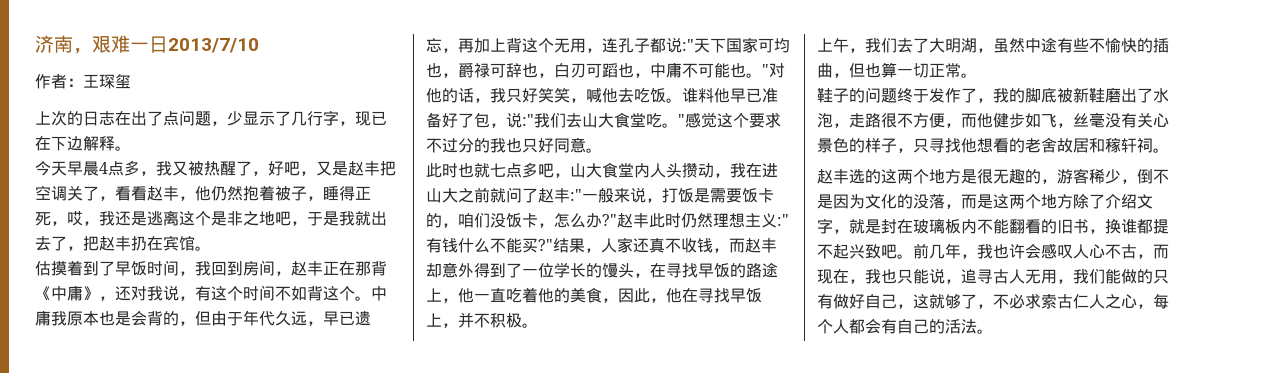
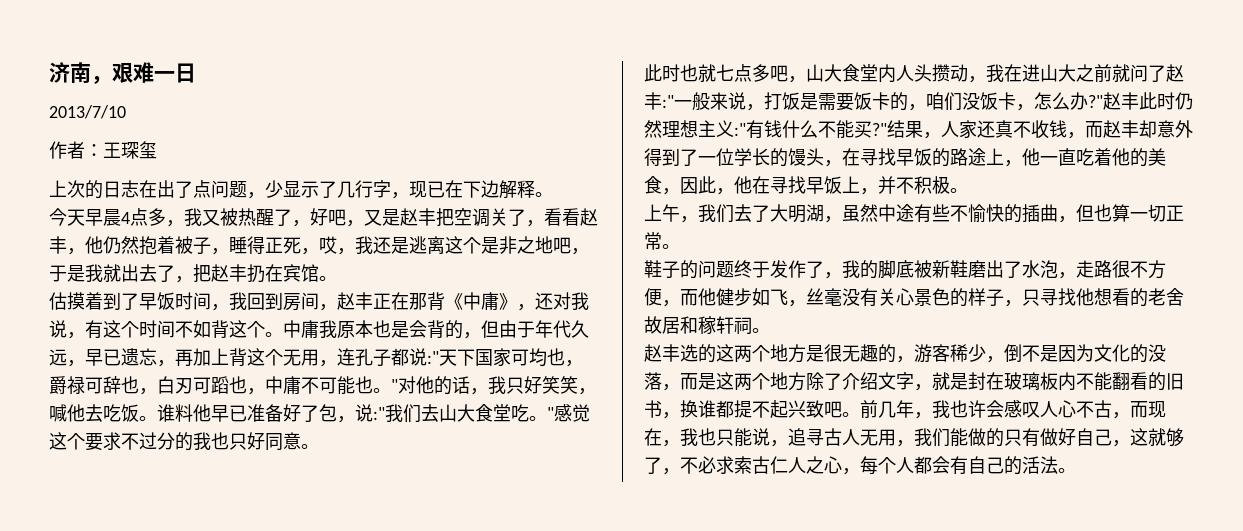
- 济南，艰难一日2013/7/10
+ 济南，艰难一日
+ 2013/7/10

